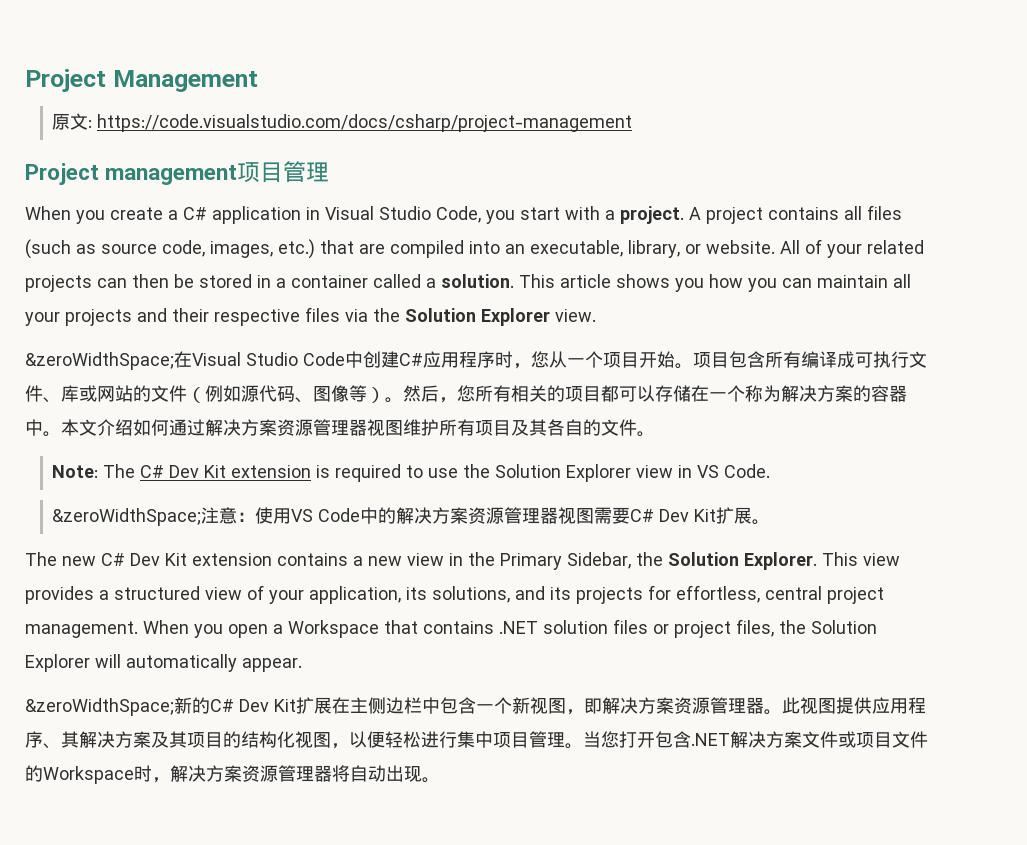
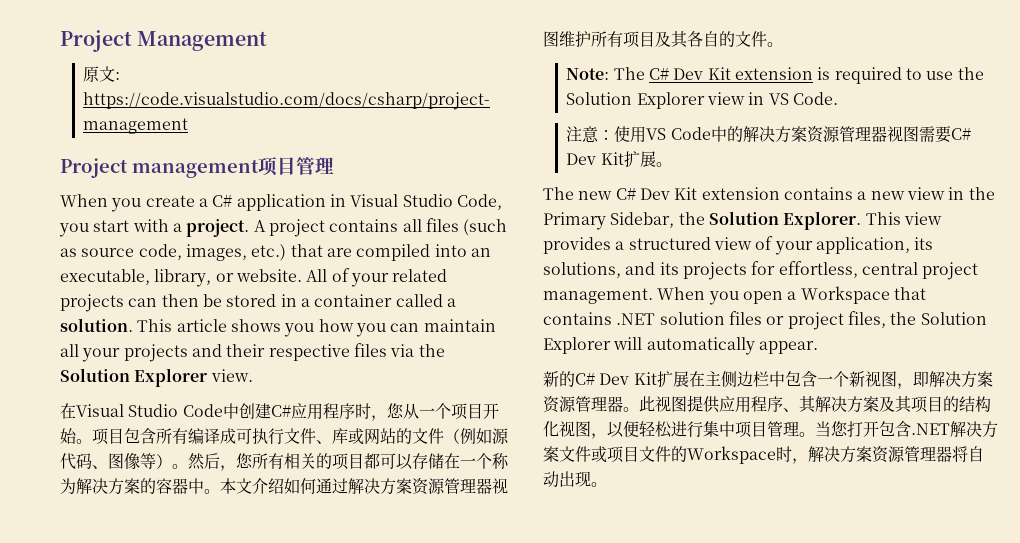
- &zeroWidthSpace;在Visual Studio Code中创建C#应用程序时，您从一个项目开始。
+ 在Visual Studio Code中创建C#应用程序时，您从一个项目开始。
- &zeroWidthSpace;注意：使用VS Code中的解决方案资源管理器视图需要C# Dev Kit扩展。
+ 注意：使用VS Code中的解决方案资源管理器视图需要C# Dev Kit扩展。
- &zeroWidthSpace;新的C# Dev Kit扩展在主侧边栏中包含一个新视图，即解决方案资源管理器。
+ 新的C# Dev Kit扩展在主侧边栏中包含一个新视图，即解决方案资源管理器。

